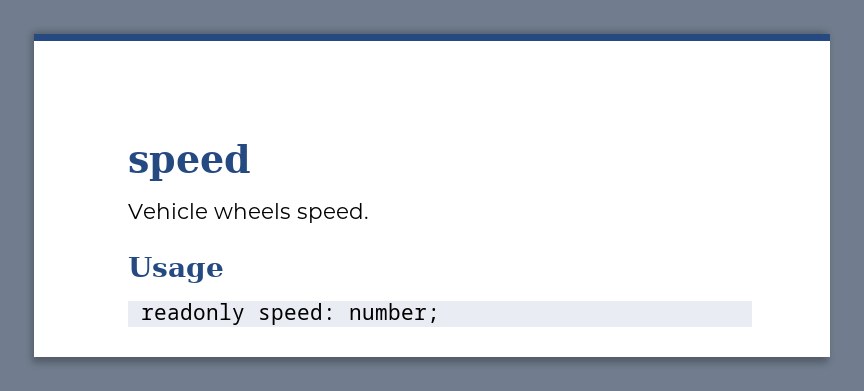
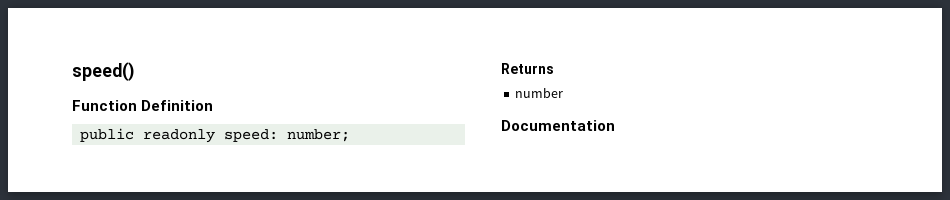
- speed
- Vehicle wheels speed.
- Usage
- readonly speed: number;
+ speed()
+ Function Definition
+ public readonly speed: number;
+ Returns
+ number
+ Documentation

